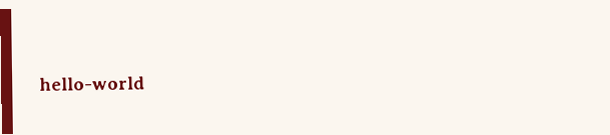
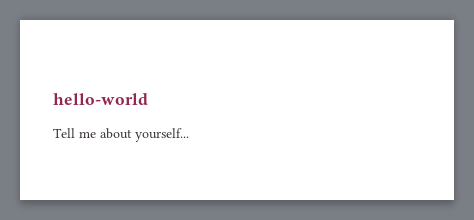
+ Tell me about yourself...

